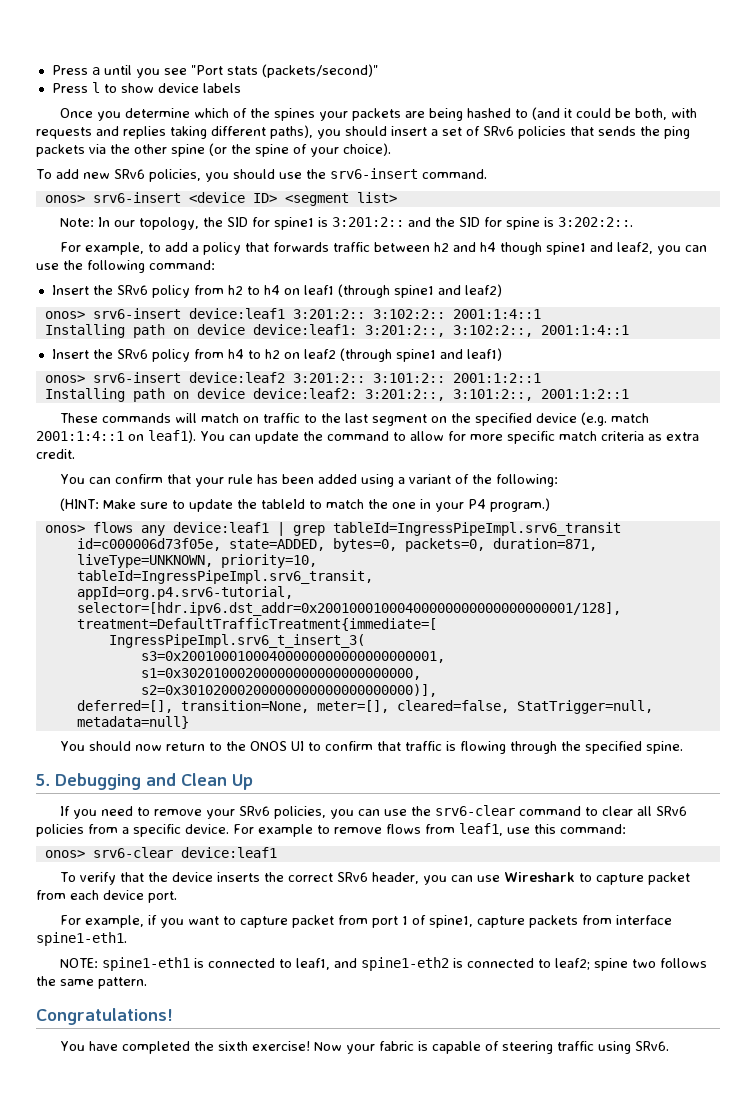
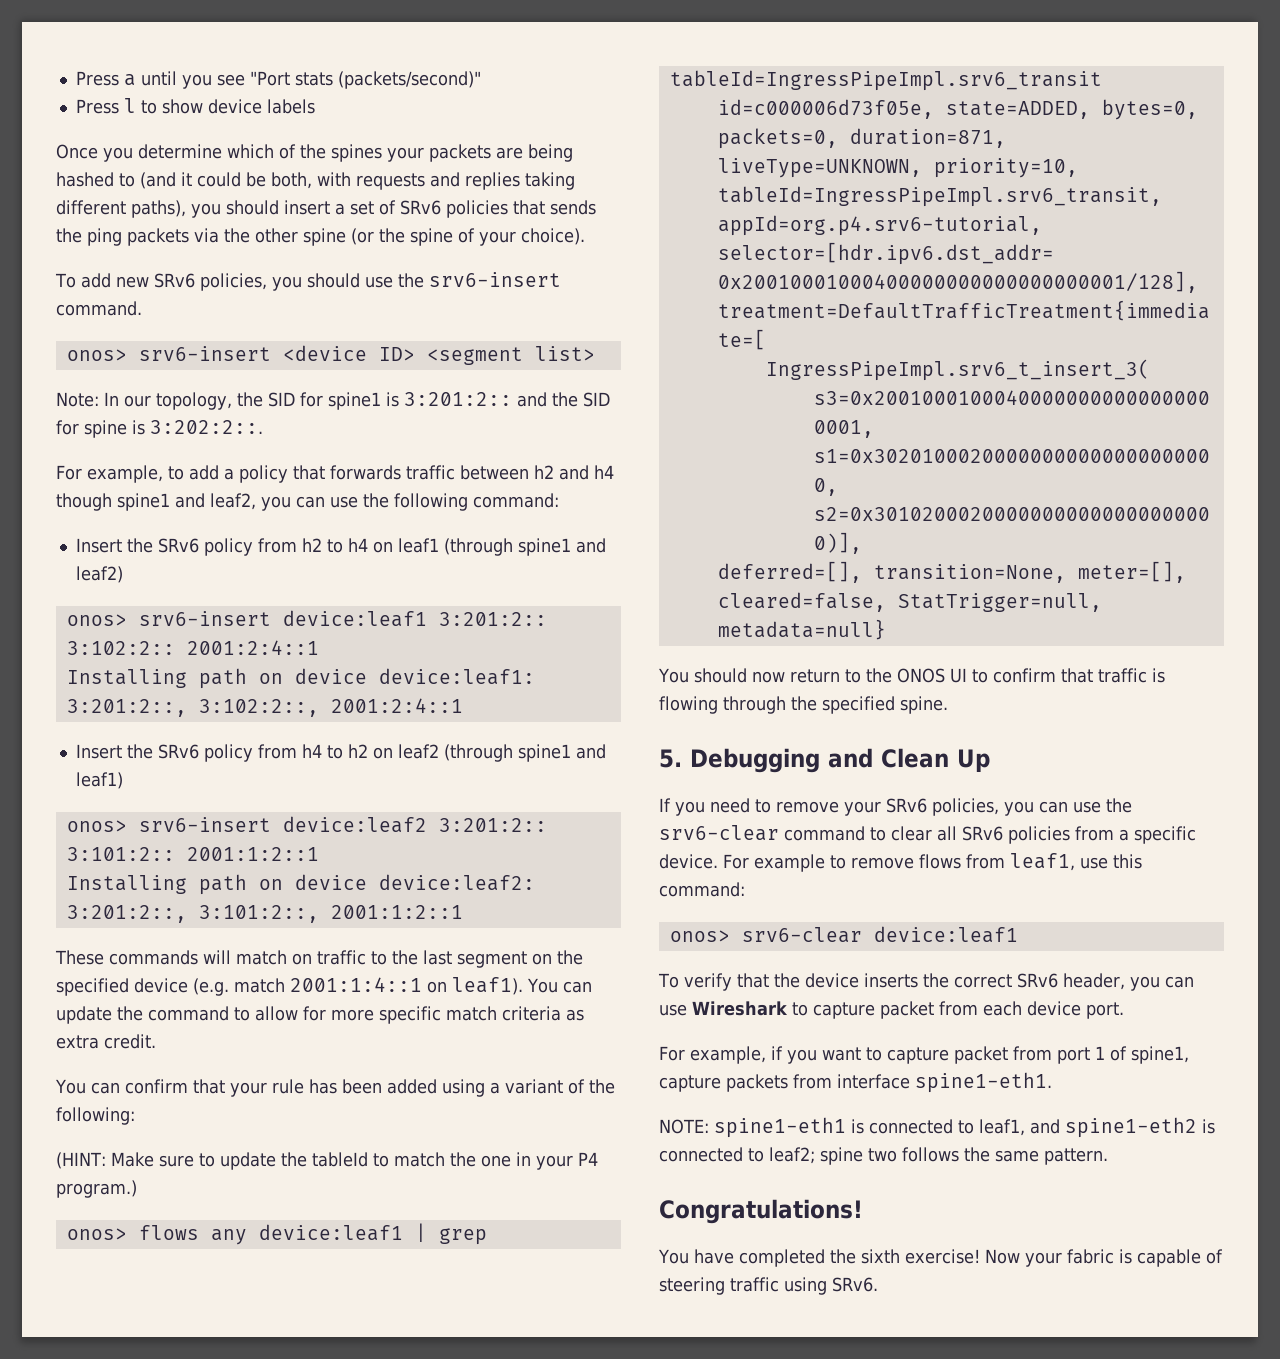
- onos> srv6-insert device:leaf1 3:201:2:: 3:102:2:: 2001:1:4::1
+ onos> srv6-insert device:leaf1 3:201:2:: 3:102:2:: 2001:2:4::1
- Installing path on device device:leaf1: 3:201:2::, 3:102:2::, 2001:1:4::1
+ Installing path on device device:leaf1: 3:201:2::, 3:102:2::, 2001:2:4::1

